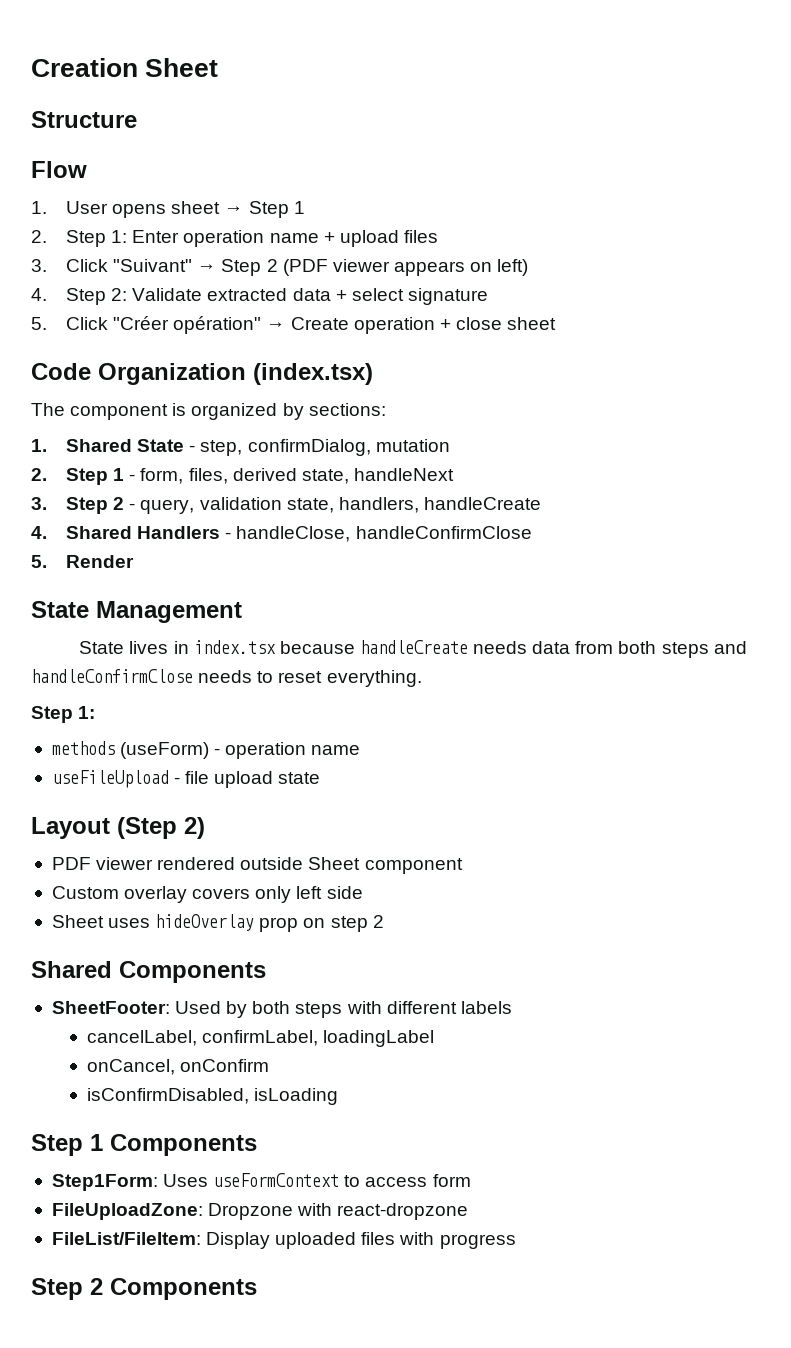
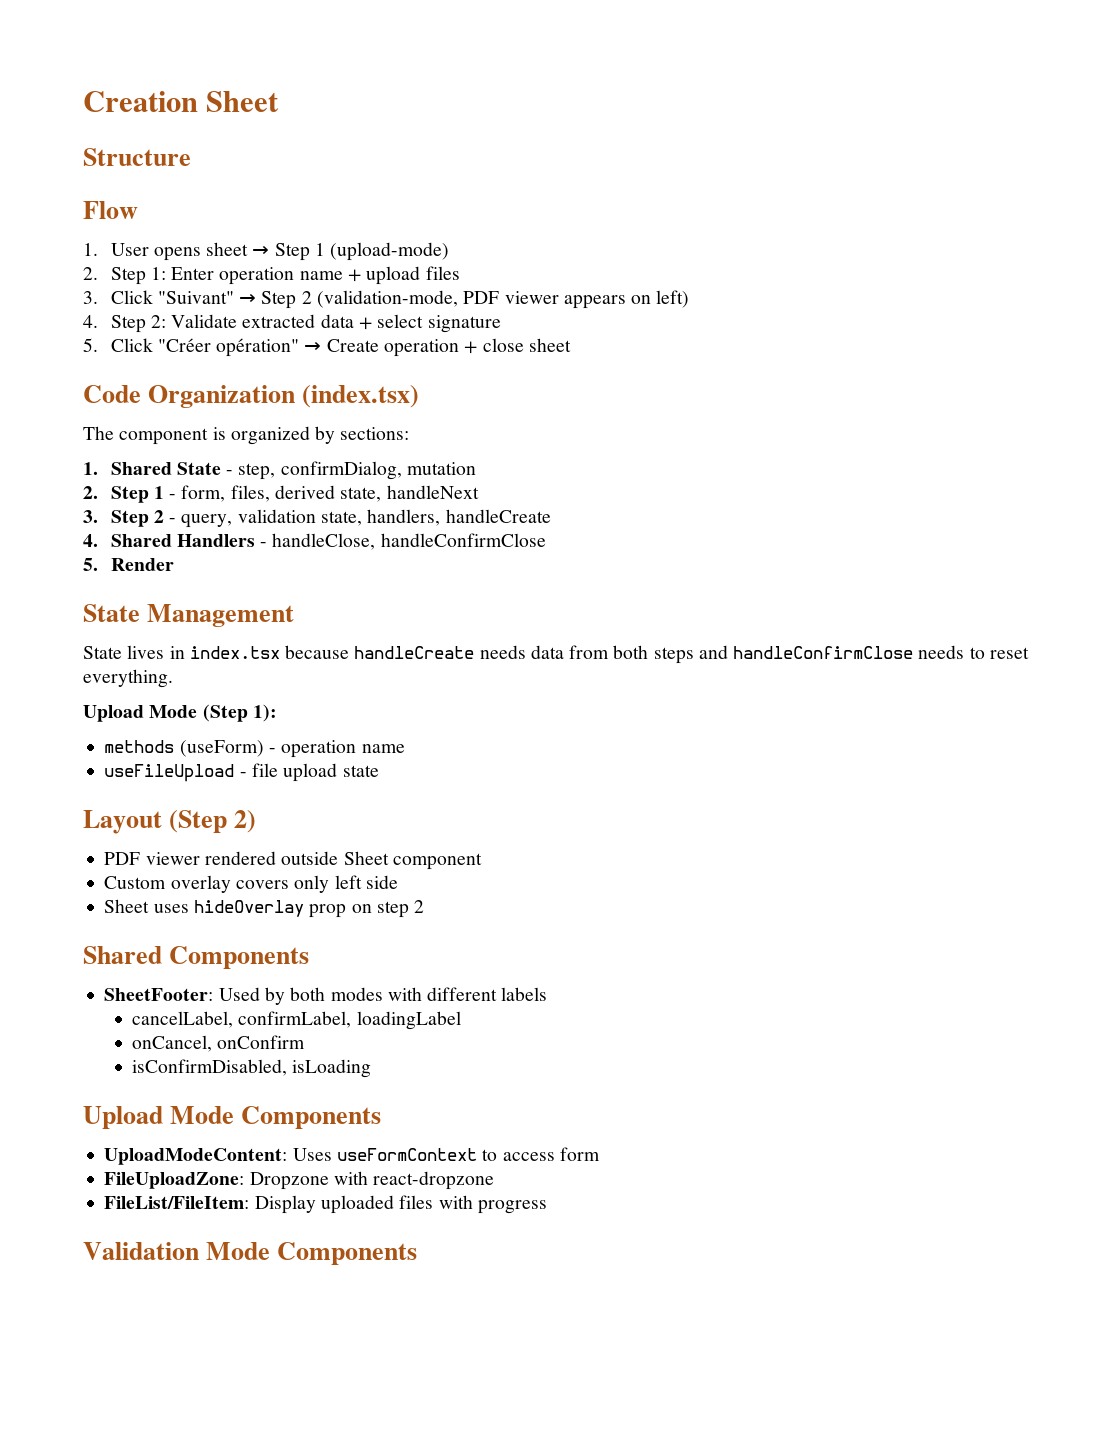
- 1. User opens sheet → Step 1
+ 1. User opens sheet → Step 1 (upload-mode)
- 3. Click "Suivant" → Step 2 (PDF viewer appears on left)
+ 3. Click "Suivant" → Step 2 (validation-mode, PDF viewer appears on left)
  State lives in index.tsx because handleCreate needs data from both steps and handleConfirmClose needs to reset everything.
- Step 1:
+ Upload Mode (Step 1):
- SheetFooter: Used by both steps with different labels
+ SheetFooter: Used by both modes with different labels
- Step 1 Components
- Step1Form: Uses useFormContext to access form
+ Upload Mode Components
+ UploadModeContent: Uses useFormContext to access form
- Step 2 Components
+ Validation Mode Components

